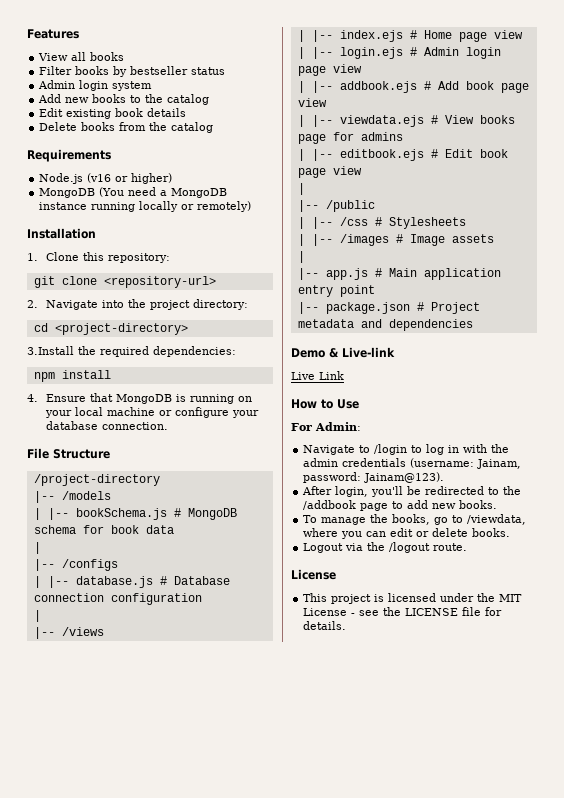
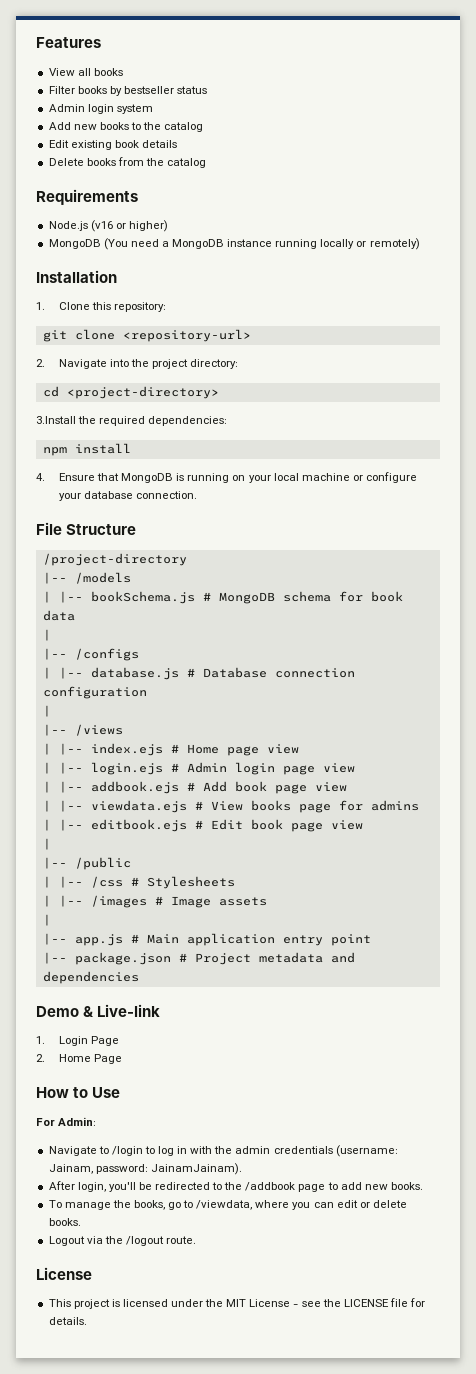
- Live Link
+ 1. Login Page
+ 2. Home Page
- Navigate to /login to log in with the admin credentials (username: Jainam, password: Jainam@123).
+ Navigate to /login to log in with the admin credentials (username: Jainam, password: JainamJainam).

